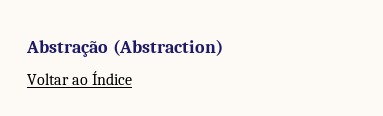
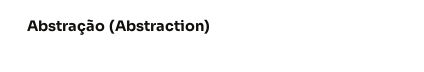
- Voltar ao Índice

